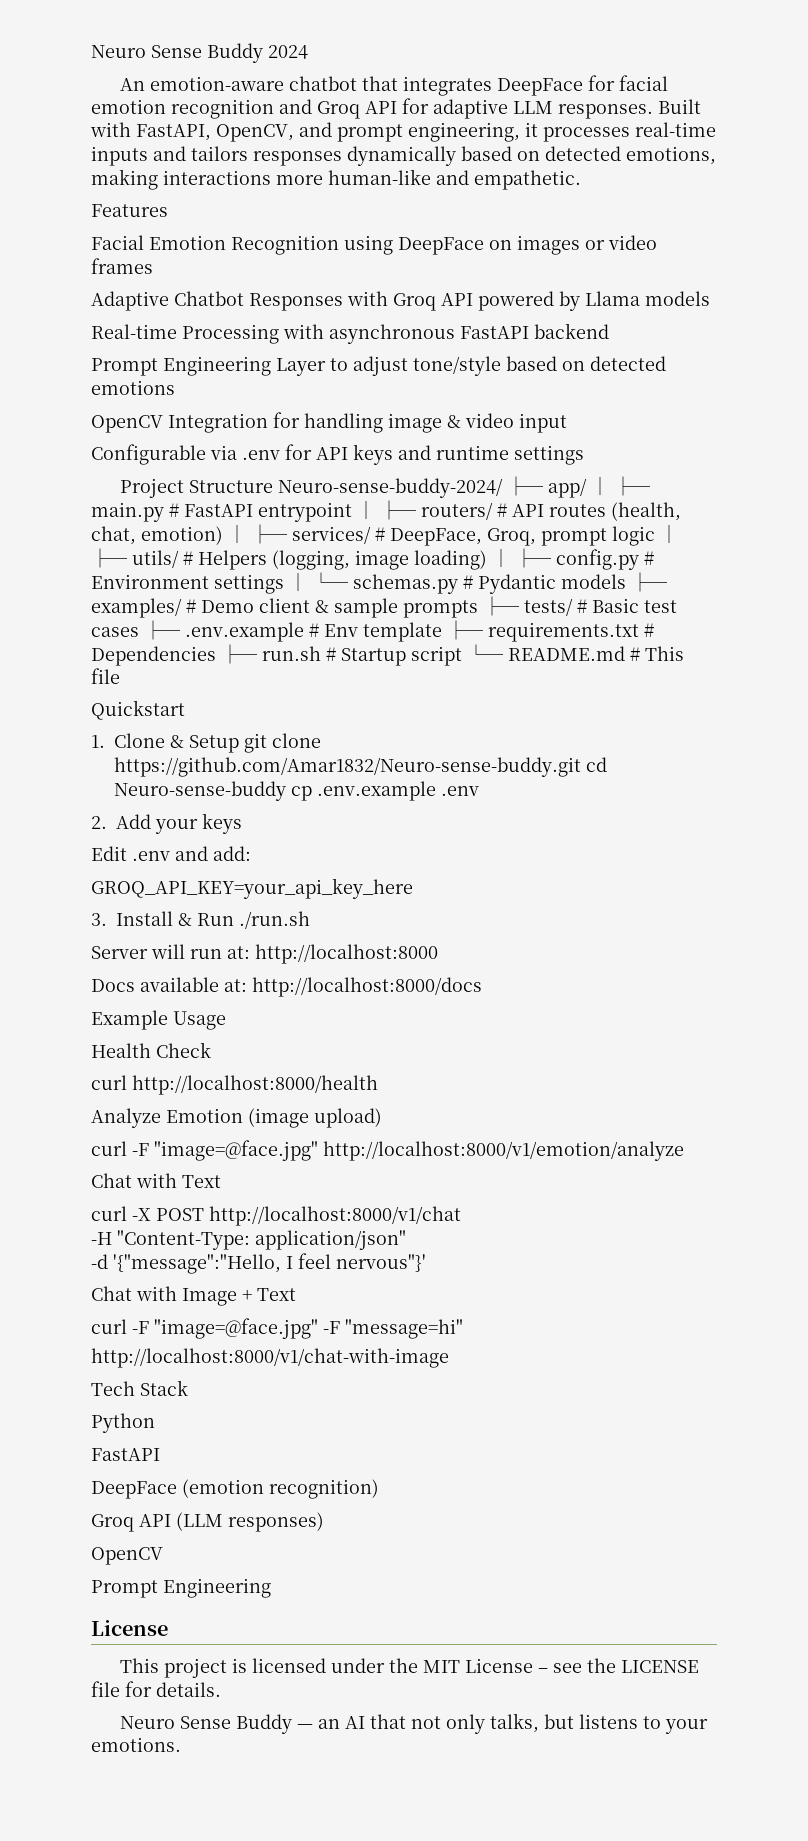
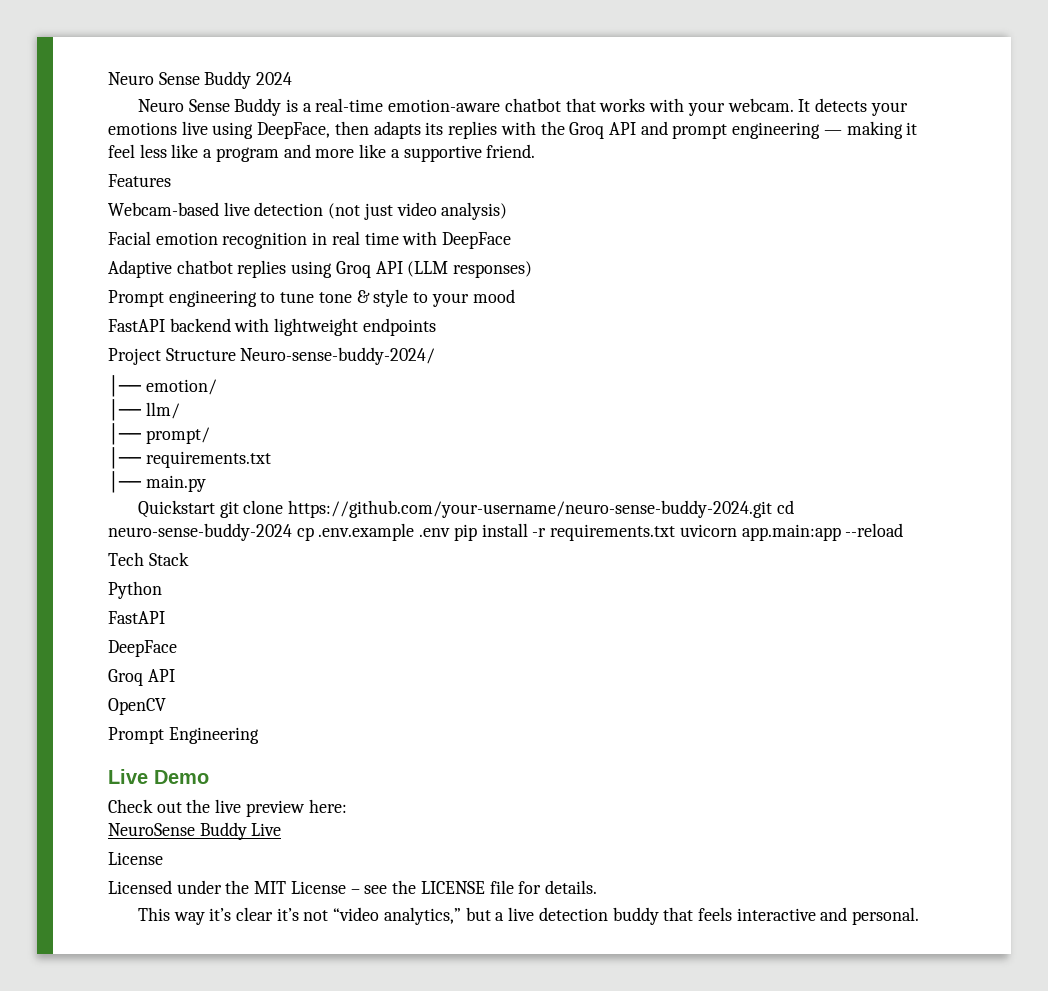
- An emotion-aware chatbot that integrates DeepFace for facial emotion recognition and Groq API for adaptive LLM responses. Built with FastAPI, OpenCV, and prompt engineering, it processes real-time inputs and tailors responses dynamically based on detected emotions, making interactions more human-like and empathetic.
+ Neuro Sense Buddy is a real-time emotion-aware chatbot that works with your webcam. It detects your emotions live using DeepFace, then adapts its replies with the Groq API and prompt engineering — making it feel less like a program and more like a supportive friend.
  Features
- Facial Emotion Recognition using DeepFace on images or video frames
- Adaptive Chatbot Responses with Groq API powered by Llama models
- Real-time Processing with asynchronous FastAPI backend
- Prompt Engineering Layer to adjust tone/style based on detected emotions
- OpenCV Integration for handling image & video input
- Configurable via .env for API keys and runtime settings
- Project Structure Neuro-sense-buddy-2024/ ├─ app/ │ ├─ main.py # FastAPI entrypoint │ ├─ routers/ # API routes (health, chat, emotion) │ ├─ services/ # DeepFace, Groq, prompt logic │ ├─ utils/ # Helpers (logging, image loading) │ ├─ config.py # Environment settings │ └─ schemas.py # Pydantic models ├─ examples/ # Demo client & sample prompts ├─ tests/ # Basic test cases ├─ .env.example # Env template ├─ requirements.txt # Dependencies ├─ run.sh # Startup script └─ README.md # This file
- Quickstart
- 1. Clone & Setup git clone https://github.com/Amar1832/Neuro-sense-buddy.git cd Neuro-sense-buddy cp .env.example .env
- 2. Add your keys
- Edit .env and add:
- GROQ_API_KEY=your_api_key_here
- 3. Install & Run ./run.sh
- Server will run at: http://localhost:8000
- Docs available at: http://localhost:8000/docs
- Example Usage
- Health Check
- curl http://localhost:8000/health
- Analyze Emotion (image upload)
- curl -F "image=@face.jpg" http://localhost:8000/v1/emotion/analyze
- Chat with Text
- curl -X POST http://localhost:8000/v1/chat
- -H "Content-Type: application/json"
- -d '{"message":"Hello, I feel nervous"}'
- Chat with Image + Text
- curl -F "image=@face.jpg" -F "message=hi"
- http://localhost:8000/v1/chat-with-image
+ Webcam-based live detection (not just video analysis)
+ Facial emotion recognition in real time with DeepFace
+ Adaptive chatbot replies using Groq API (LLM responses)
+ Prompt engineering to tune tone & style to your mood
+ FastAPI backend with lightweight endpoints
+ Project Structure Neuro-sense-buddy-2024/
+ │── emotion/
+ │── llm/
+ │── prompt/
+ │── requirements.txt
+ │── main.py
+ Quickstart git clone https://github.com/your-username/neuro-sense-buddy-2024.git cd neuro-sense-buddy-2024 cp .env.example .env pip install -r requirements.txt uvicorn app.main:app --reload
  Python
  FastAPI
- DeepFace (emotion recognition)
- Groq API (LLM responses)
+ DeepFace
+ Groq API
  OpenCV
  Prompt Engineering
+ Live Demo
+ Check out the live preview here:
+ NeuroSense Buddy Live
  License
- This project is licensed under the MIT License – see the LICENSE file for details.
+ Licensed under the MIT License – see the LICENSE file for details.
- Neuro Sense Buddy — an AI that not only talks, but listens to your emotions.
+ This way it’s clear it’s not “video analytics,” but a live detection buddy that feels interactive and personal.

